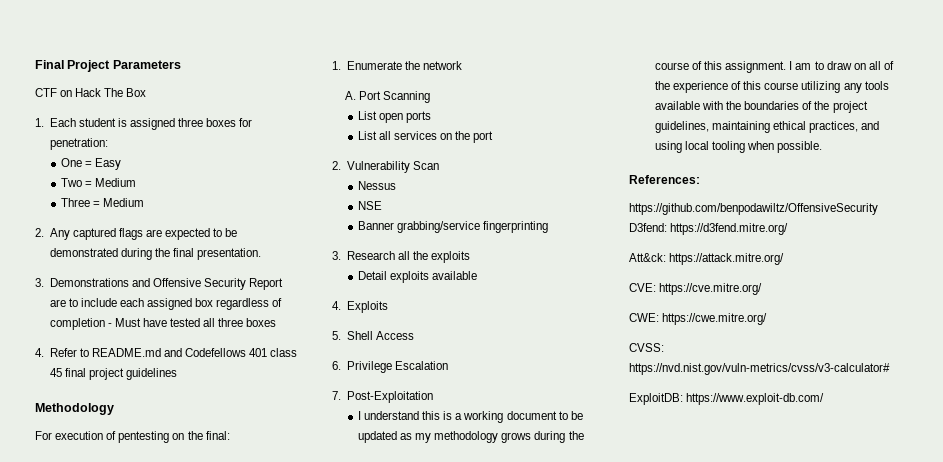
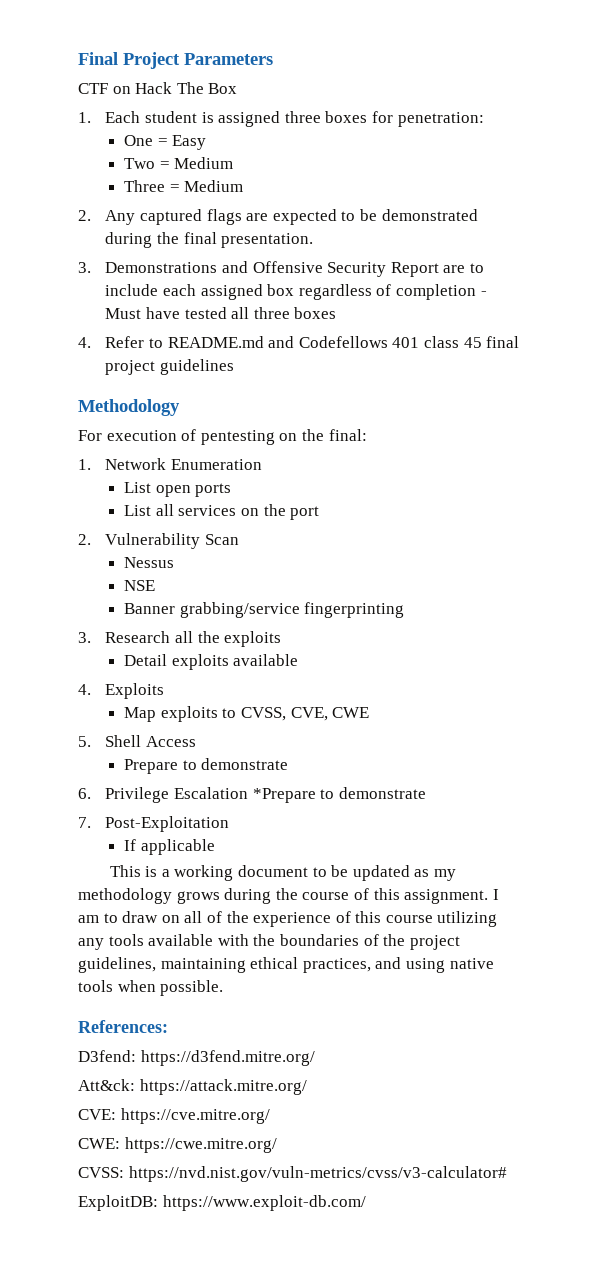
- 1. Enumerate the network
- A. Port Scanning
+ 1. Network Enumeration
+ Map exploits to CVSS, CVE, CWE
+ Prepare to demonstrate
- 6. Privilege Escalation
+ 6. Privilege Escalation *Prepare to demonstrate
- I understand this is a working document to be updated as my methodology grows during the course of this assignment.
+ If applicable
+ This is a working document to be updated as my methodology grows during the course of this assignment.
- I am to draw on all of the experience of this course utilizing any tools available with the boundaries of the project guidelines, maintaining ethical practices, and using local tooling when possible.
+ I am to draw on all of the experience of this course utilizing any tools available with the boundaries of the project guidelines, maintaining ethical practices, and using native tools when possible.
- https://github.com/benpodawiltz/OffensiveSecurity D3fend: https://d3fend.mitre.org/
+ D3fend: https://d3fend.mitre.org/

